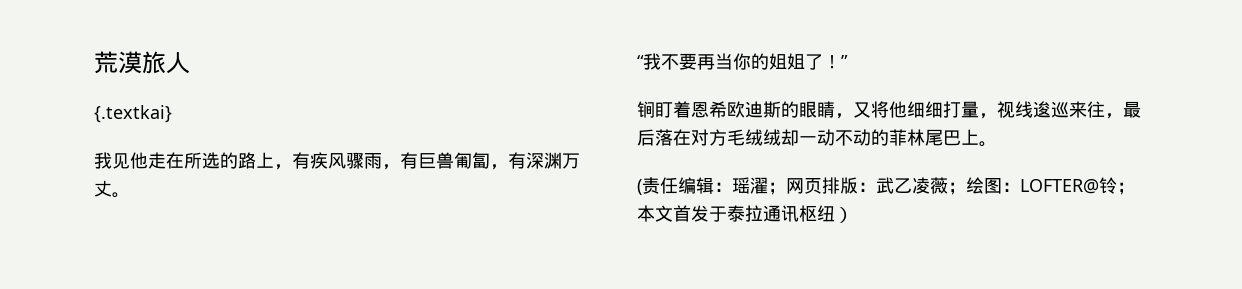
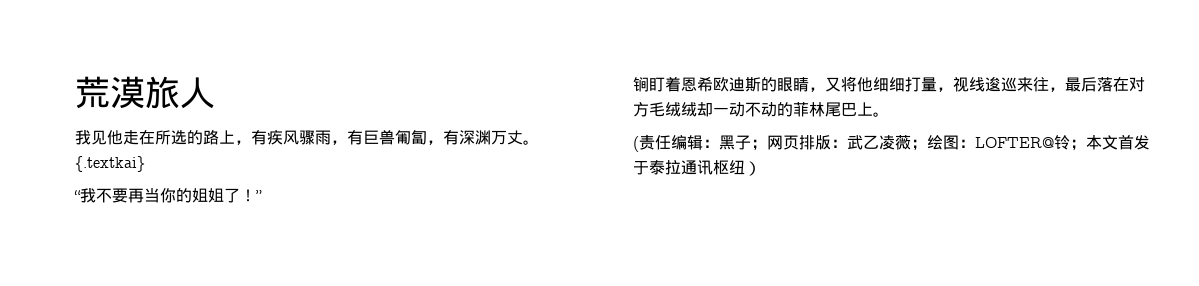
- {.textkai}
+ {.textkai}
- (责任编辑：瑶濯；网页排版：武乙凌薇；绘图：LOFTER@铃；本文首发于泰拉通讯枢纽）
+ (责任编辑：黑子；网页排版：武乙凌薇；绘图：LOFTER@铃；本文首发于泰拉通讯枢纽）

